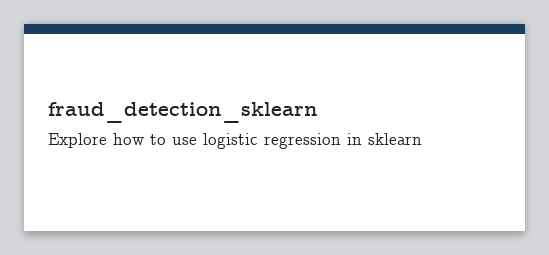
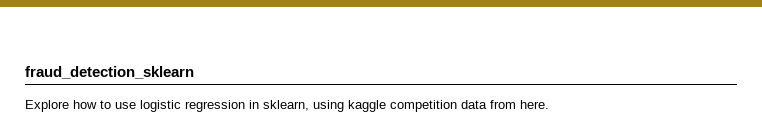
- Explore how to use logistic regression in sklearn
+ Explore how to use logistic regression in sklearn, using kaggle competition data from here.

